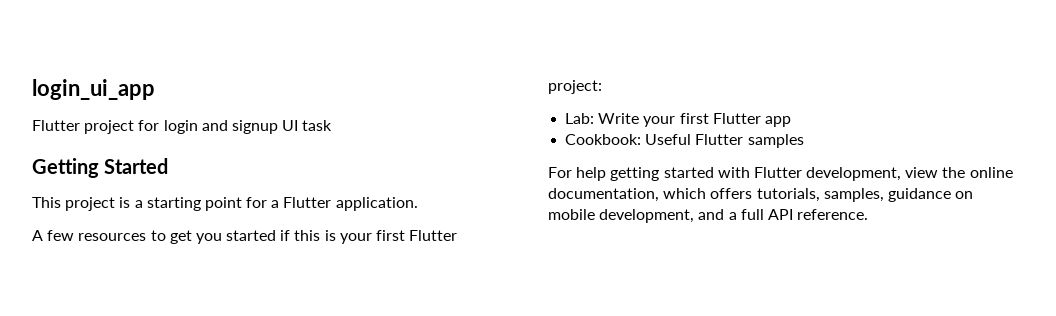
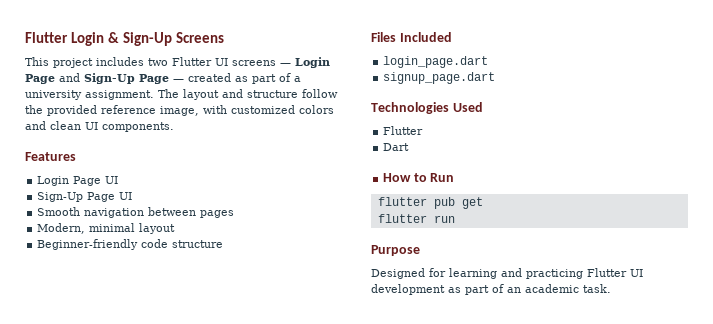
- login_ui_app
- Flutter project for login and signup UI task
- Getting Started
- This project is a starting point for a Flutter application.
- A few resources to get you started if this is your first Flutter project:
- Lab: Write your first Flutter app
- Cookbook: Useful Flutter samples
- For help getting started with Flutter development, view the online documentation, which offers tutorials, samples, guidance on mobile development, and a full API reference.
+ Flutter Login & Sign-Up Screens
+ This project includes two Flutter UI screens — Login Page and Sign-Up Page — created as part of a university assignment. The layout and structure follow the provided reference image, with customized colors and clean UI components.
+ Features
+ Login Page UI
+ Sign-Up Page UI
+ Smooth navigation between pages
+ Modern, minimal layout
+ Beginner-friendly code structure
+ Files Included
+ login_page.dart
+ signup_page.dart
+ Technologies Used
+ Flutter
+ Dart
+ How to Run
+ flutter pub get
+ flutter run
+ Purpose
+ Designed for learning and practicing Flutter UI development as part of an academic task.

